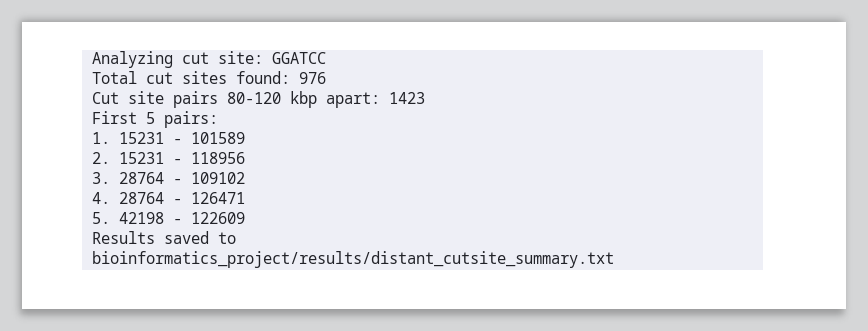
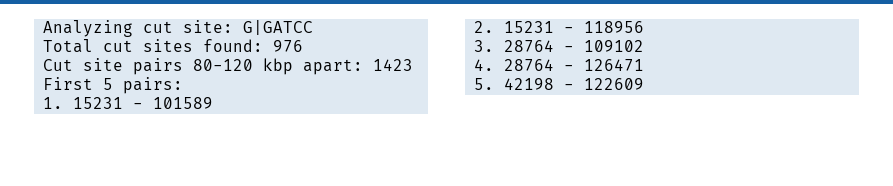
- Analyzing cut site: GGATCC
+ Analyzing cut site: G|GATCC
- Results saved to bioinformatics_project/results/distant_cutsite_summary.txt

